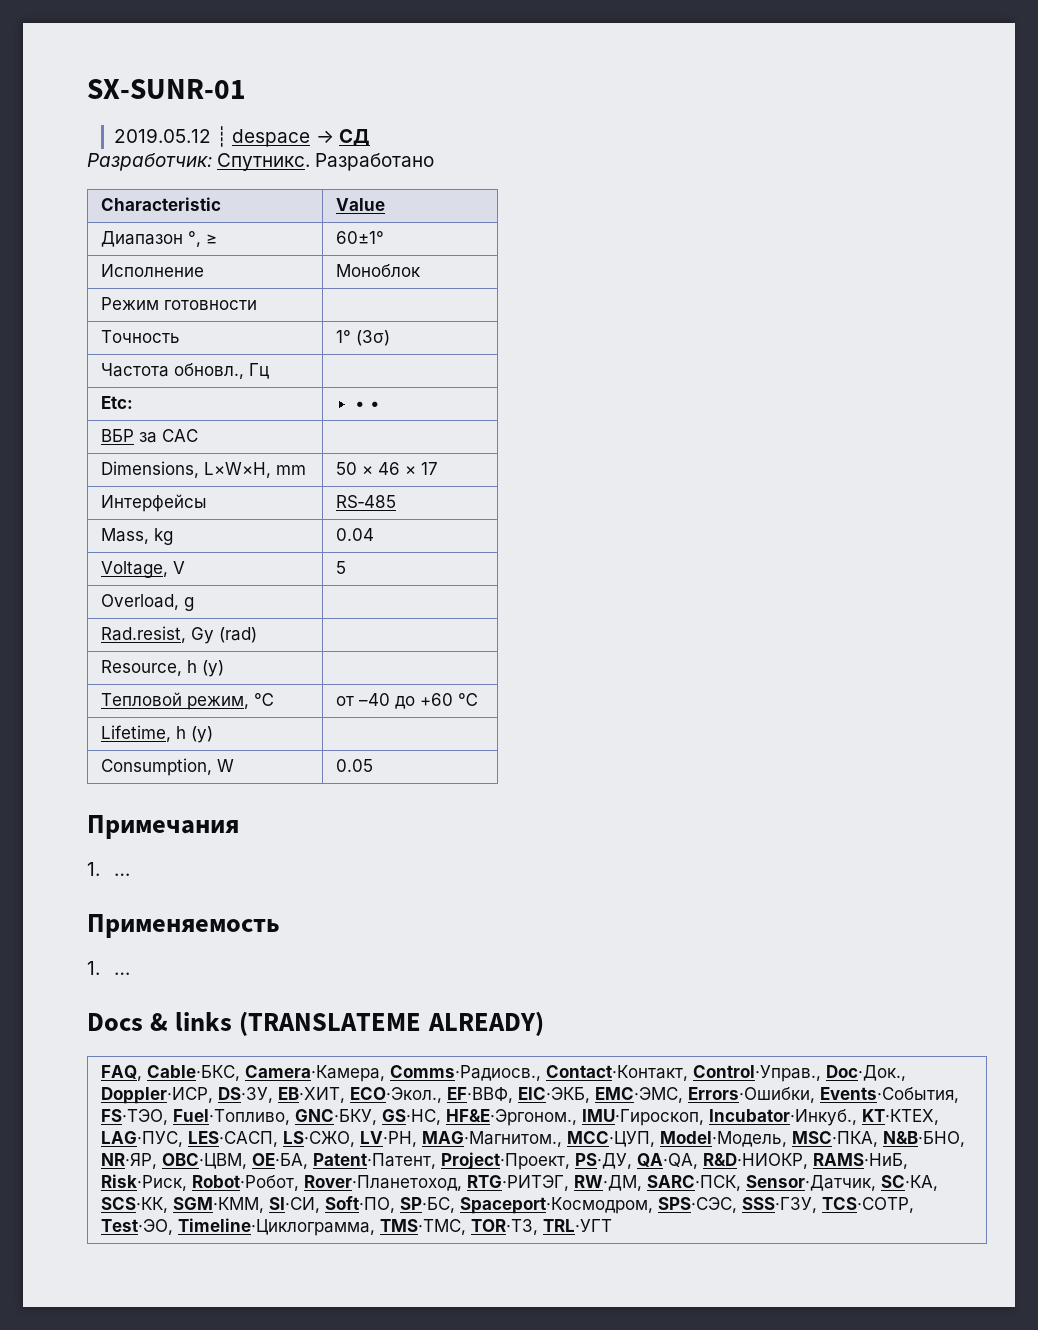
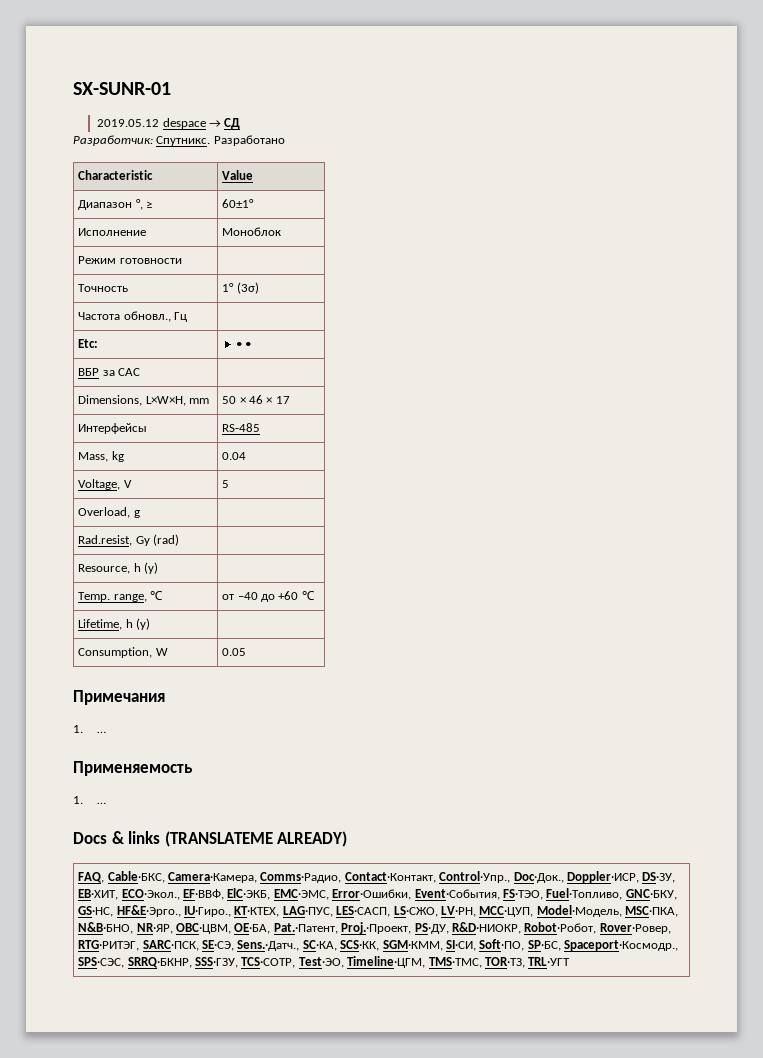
- 2019.05.12 ┊ despace → СД
+ 2019.05.12 despace → СД
- Тепловой режим, ℃ | от –40 до +60 ℃
+ Temp. range, ℃ | от –40 до +60 ℃
- FAQ, Cable·БКС, Camera·Камера, Comms·Радиосв., Contact·Контакт, Control·Управ., Doc·Док., Doppler·ИСР, DS·ЗУ, EB·ХИТ, ECO·Экол., EF·ВВФ, ElC·ЭКБ, EMC·ЭМС, Errors·Ошибки, Events·События, FS·ТЭО, Fuel·Топливо, GNC·БКУ, GS·НС, HF&E·Эргоном., IMU·Гироскоп, Incubator·Инкуб., KT·КТЕХ, LAG·ПУC, LES·САСП, LS·СЖО, LV·РН, MAG·Магнитом., MCC·ЦУП, Model·Модель, MSC·ПКА, N&B·БНО, NR·ЯР, OBC·ЦВМ, OE·БА, Patent·Патент, Project·Проект, PS·ДУ, QA·QA, R&D·НИОКР, RAMS·НиБ, Risk·Риск, Robot·Робот, Rover·Планетоход, RTG·РИТЭГ, RW·ДМ, SARC·ПСК, Sensor·Датчик, SC·КА, SCS·КК, SGM·КММ, SI·СИ, Soft·ПО, SP·БС, Spaceport·Космодром, SPS·СЭС, SSS·ГЗУ, TCS·СОТР, Test·ЭО, Timeline·Циклограмма, TMS·ТМС, TOR·ТЗ, TRL·УГТ
+ FAQ, Cable·БКС, Camera·Камера, Comms·Радио, Contact·Контакт, Control·Упр., Doc·Док., Doppler·ИСР, DS·ЗУ, EB·ХИТ, ECO·Экол., EF·ВВФ, ElC·ЭКБ, EMC·ЭМС, Error·Ошибки, Event·События, FS·ТЭО, Fuel·Топливо, GNC·БКУ, GS·НС, HF&E·Эрго., IU·Гиро., KT·КТЕХ, LAG·ПУC, LES·САСП, LS·СЖО, LV·РН, MCC·ЦУП, Model·Модель, MSC·ПКА, N&B·БНО, NR·ЯР, OBC·ЦВМ, OE·БА, Pat.·Патент, Proj.·Проект, PS·ДУ, R&D·НИОКР, Robot·Робот, Rover·Ровер, RTG·РИТЭГ, SARC·ПСК, SE·СЭ, Sens.·Датч., SC·КА, SCS·КК, SGM·КММ, SI·СИ, Soft·ПО, SP·БС, Spaceport·Космодр., SPS·СЭС, SRRQ·БКНР, SSS·ГЗУ, TCS·СОТР, Test·ЭО, Timeline·ЦГМ, TMS·ТМС, TOR·ТЗ, TRL·УГТ

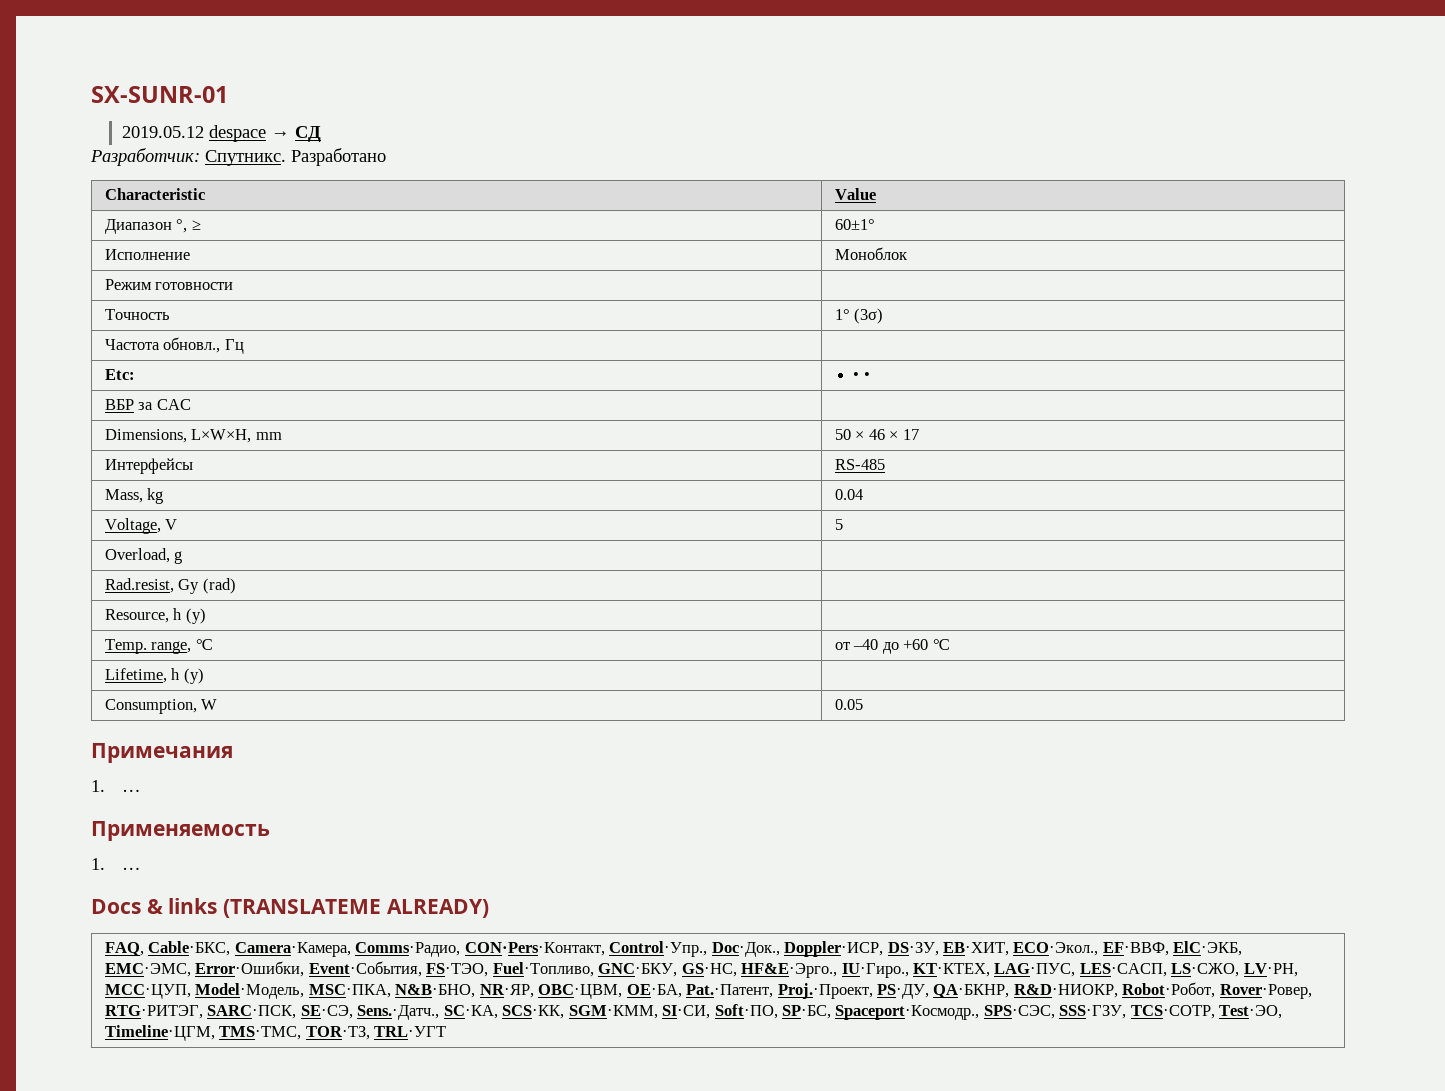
- FAQ, Cable·БКС, Camera·Камера, Comms·Радио, Contact·Контакт, Control·Упр., Doc·Док., Doppler·ИСР, DS·ЗУ, EB·ХИТ, ECO·Экол., EF·ВВФ, ElC·ЭКБ, EMC·ЭМС, Error·Ошибки, Event·События, FS·ТЭО, Fuel·Топливо, GNC·БКУ, GS·НС, HF&E·Эрго., IU·Гиро., KT·КТЕХ, LAG·ПУC, LES·САСП, LS·СЖО, LV·РН, MCC·ЦУП, Model·Модель, MSC·ПКА, N&B·БНО, NR·ЯР, OBC·ЦВМ, OE·БА, Pat.·Патент, Proj.·Проект, PS·ДУ, R&D·НИОКР, Robot·Робот, Rover·Ровер, RTG·РИТЭГ, SARC·ПСК, SE·СЭ, Sens.·Датч., SC·КА, SCS·КК, SGM·КММ, SI·СИ, Soft·ПО, SP·БС, Spaceport·Космодр., SPS·СЭС, SRRQ·БКНР, SSS·ГЗУ, TCS·СОТР, Test·ЭО, Timeline·ЦГМ, TMS·ТМС, TOR·ТЗ, TRL·УГТ
+ FAQ, Cable·БКС, Camera·Камера, Comms·Радио, CON·Pers·Контакт, Control·Упр., Doc·Док., Doppler·ИСР, DS·ЗУ, EB·ХИТ, ECO·Экол., EF·ВВФ, ElC·ЭКБ, EMC·ЭМС, Error·Ошибки, Event·События, FS·ТЭО, Fuel·Топливо, GNC·БКУ, GS·НС, HF&E·Эрго., IU·Гиро., KT·КТЕХ, LAG·ПУC, LES·САСП, LS·СЖО, LV·РН, MCC·ЦУП, Model·Модель, MSC·ПКА, N&B·БНО, NR·ЯР, OBC·ЦВМ, OE·БА, Pat.·Патент, Proj.·Проект, PS·ДУ, QA·БКНР, R&D·НИОКР, Robot·Робот, Rover·Ровер, RTG·РИТЭГ, SARC·ПСК, SE·СЭ, Sens.·Датч., SC·КА, SCS·КК, SGM·КММ, SI·СИ, Soft·ПО, SP·БС, Spaceport·Космодр., SPS·СЭС, SSS·ГЗУ, TCS·СОТР, Test·ЭО, Timeline·ЦГМ, TMS·ТМС, TOR·ТЗ, TRL·УГТ

